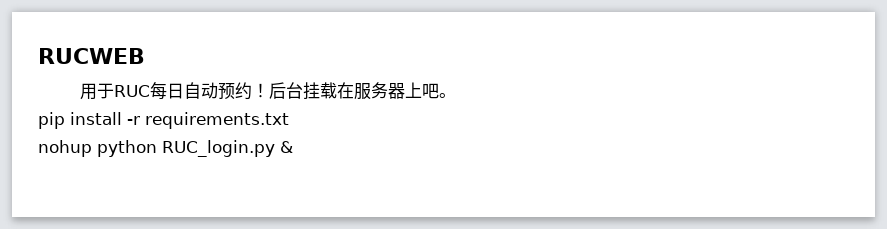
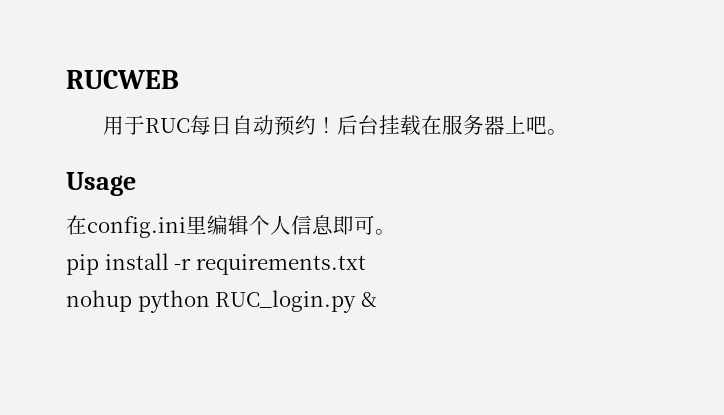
+ Usage
+ 在config.ini里编辑个人信息即可。

